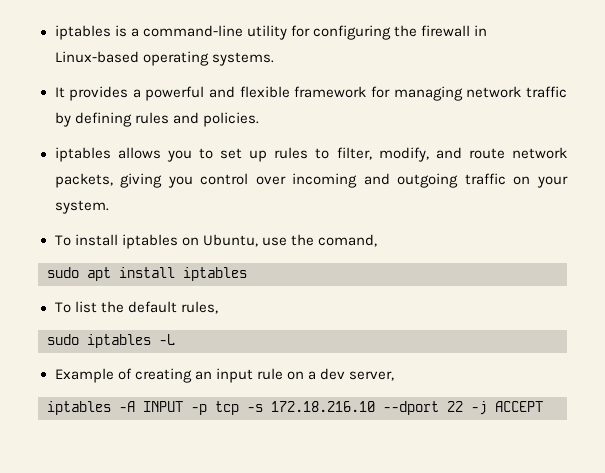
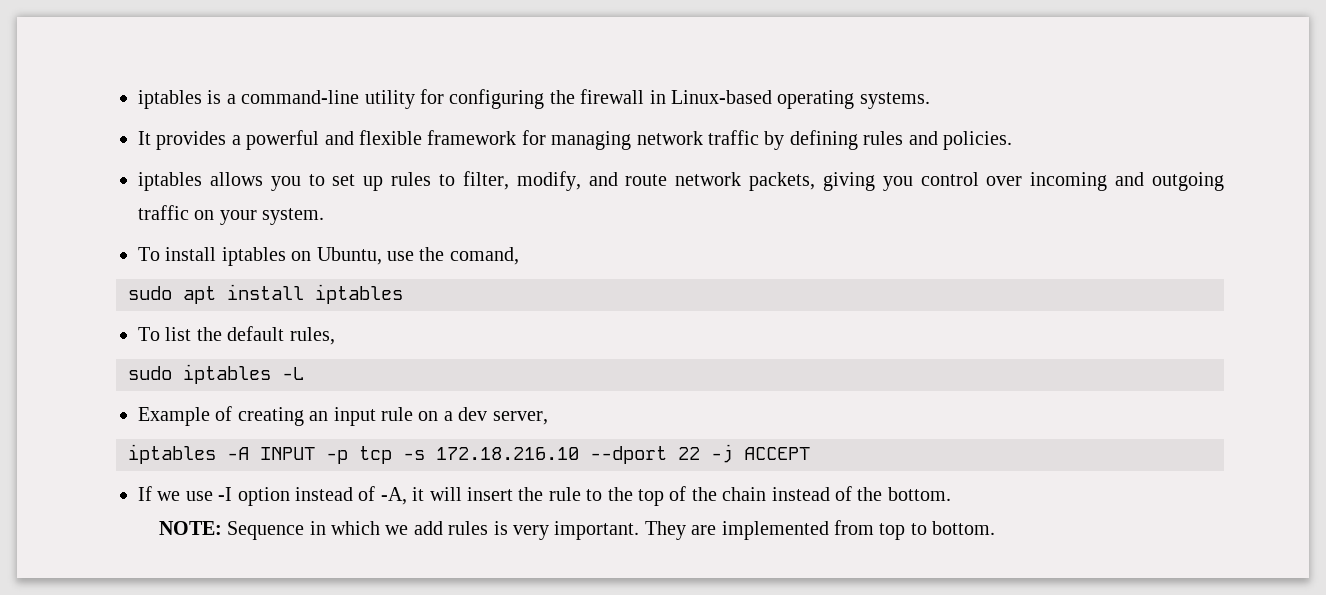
+ If we use -I option instead of -A, it will insert the rule to the top of the chain instead of the bottom.
+ NOTE: Sequence in which we add rules is very important. They are implemented from top to bottom.

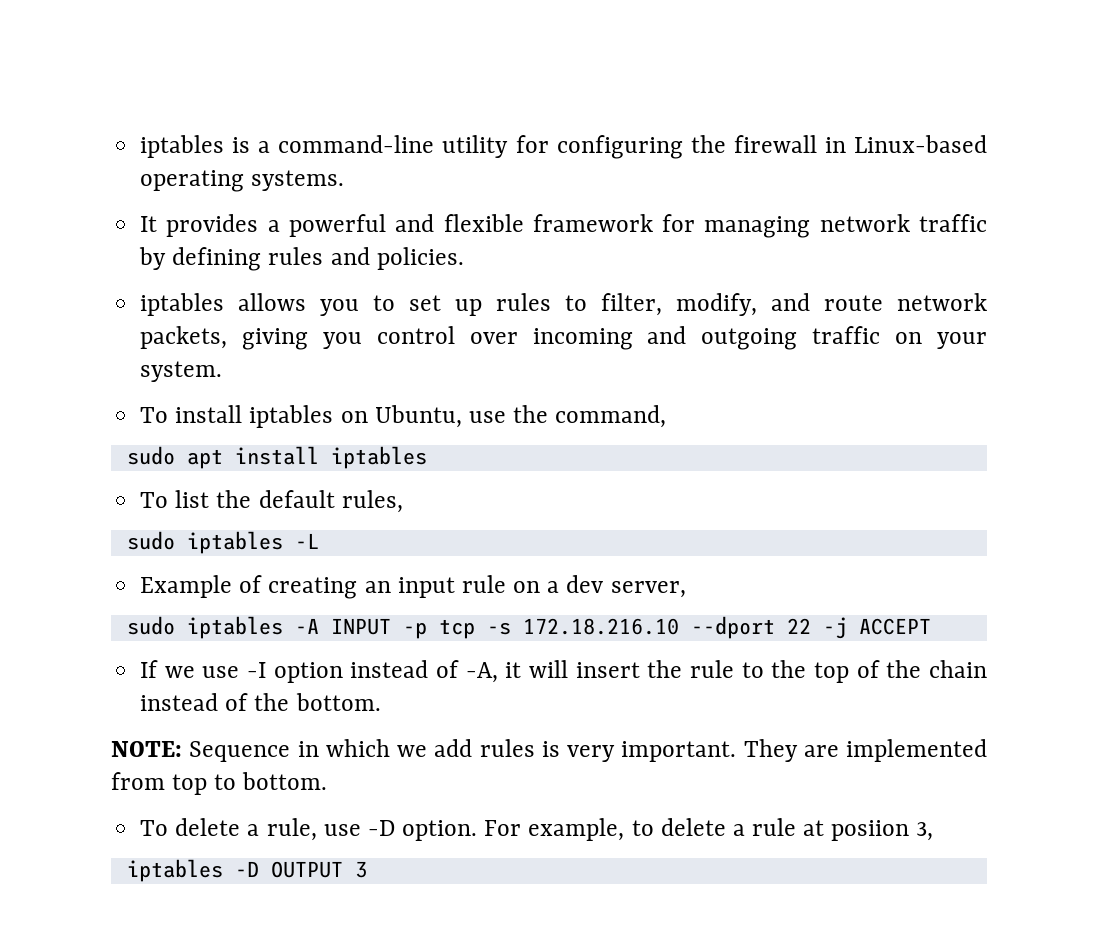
- To install iptables on Ubuntu, use the comand,
+ To install iptables on Ubuntu, use the command,
- iptables -A INPUT -p tcp -s 172.18.216.10 --dport 22 -j ACCEPT
+ sudo iptables -A INPUT -p tcp -s 172.18.216.10 --dport 22 -j ACCEPT
+ To delete a rule, use -D option. For example, to delete a rule at posiion 3,
+ iptables -D OUTPUT 3

